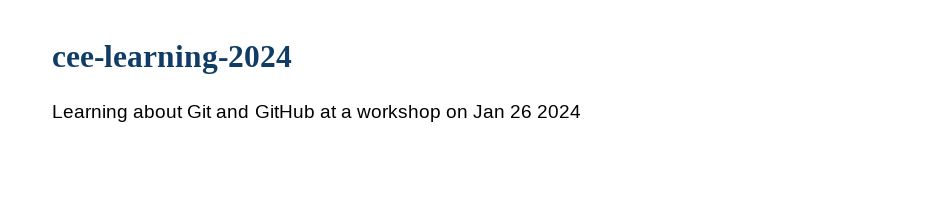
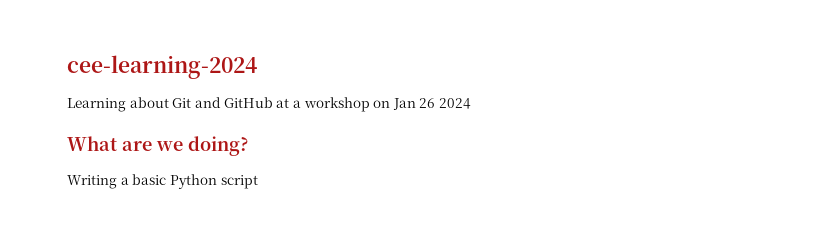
+ What are we doing?
+ Writing a basic Python script

